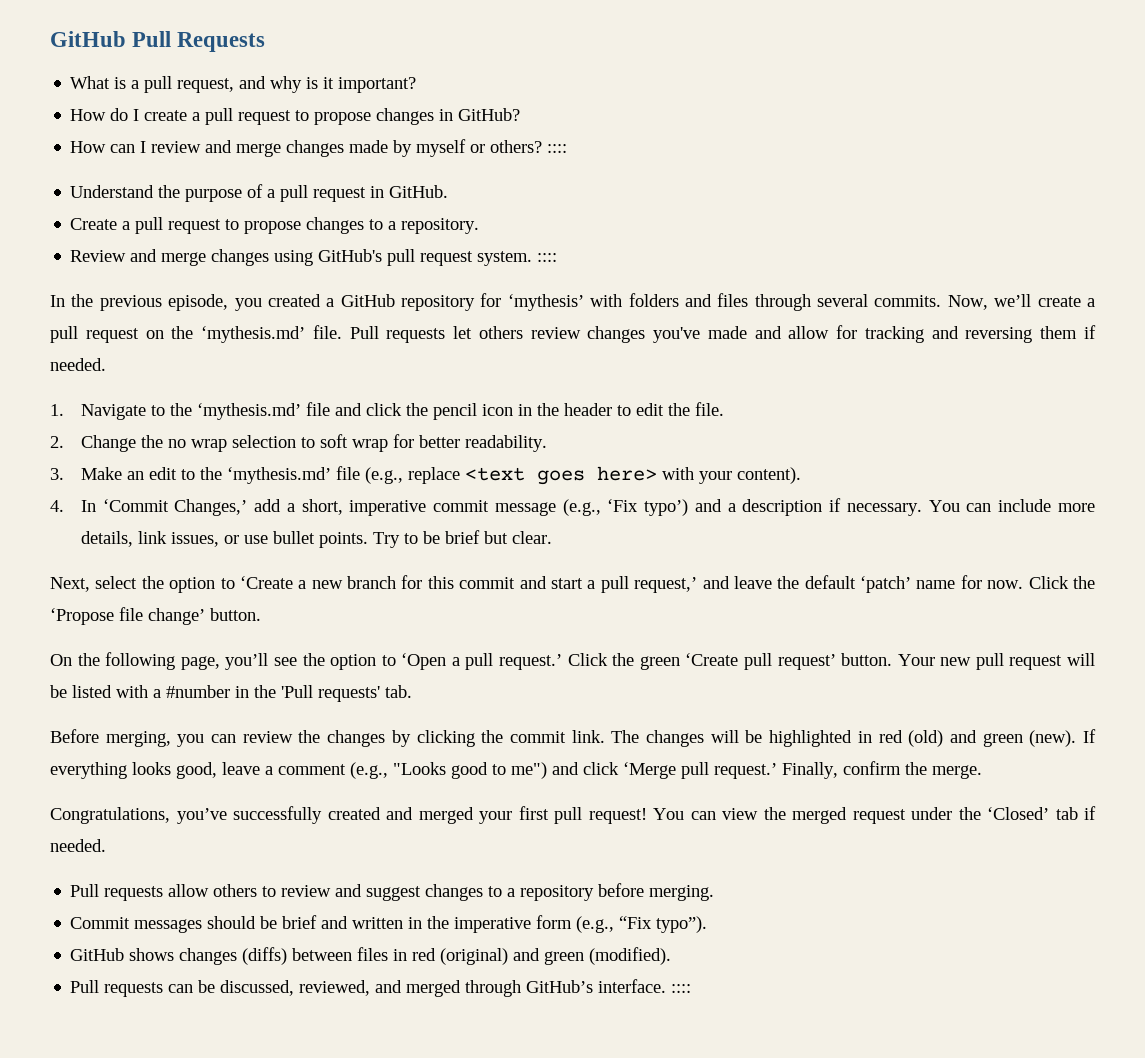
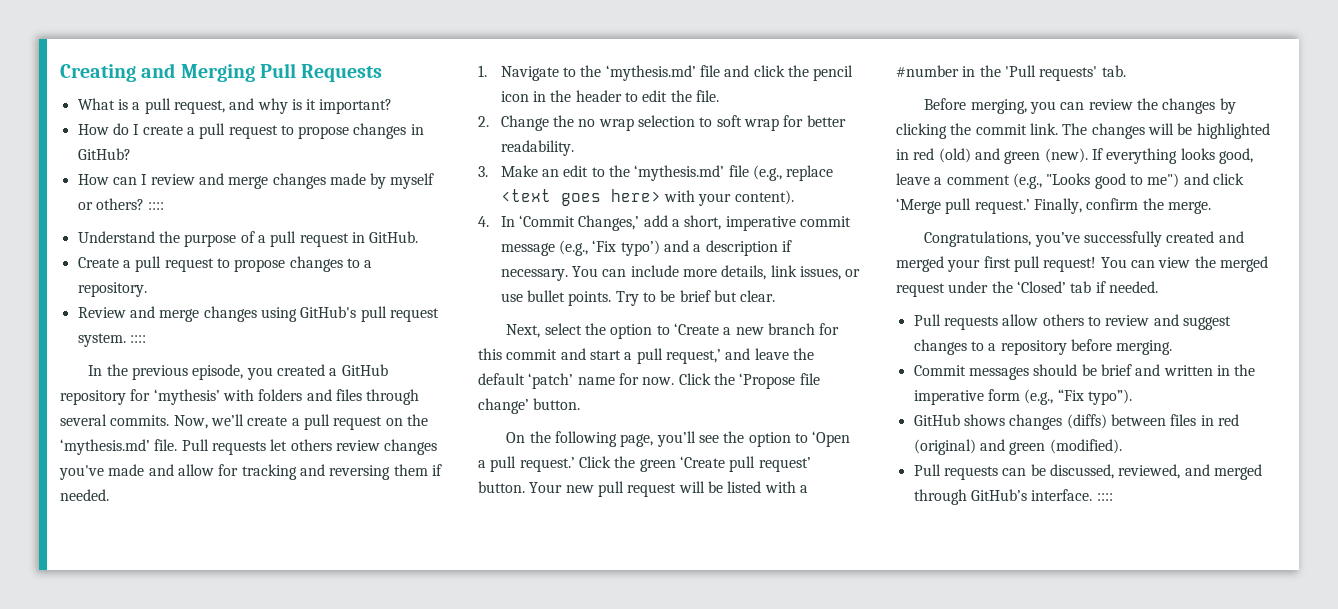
- GitHub Pull Requests
+ Creating and Merging Pull Requests

